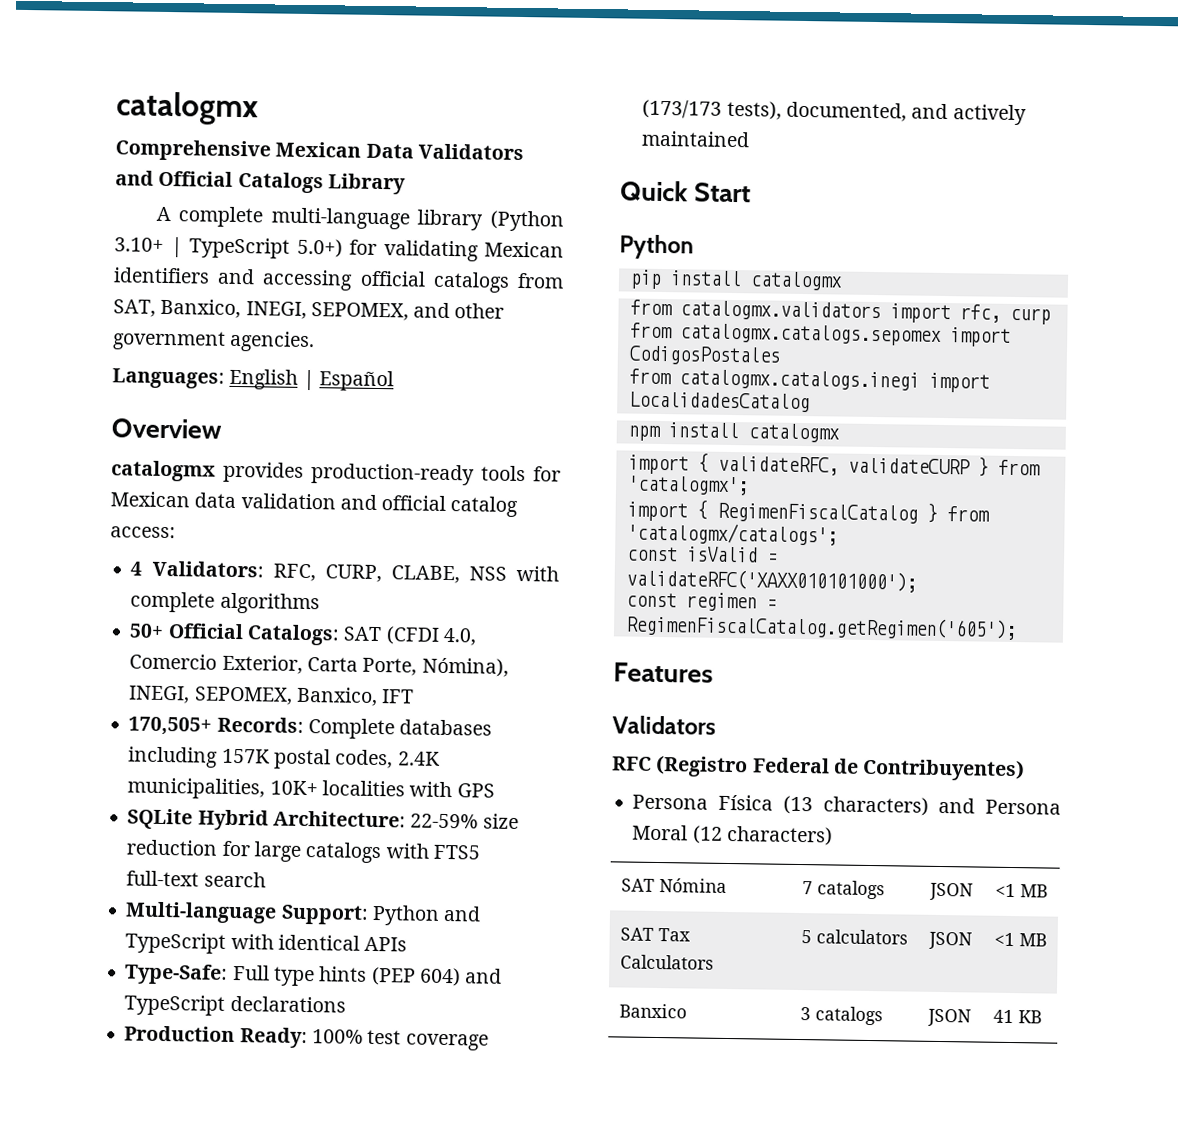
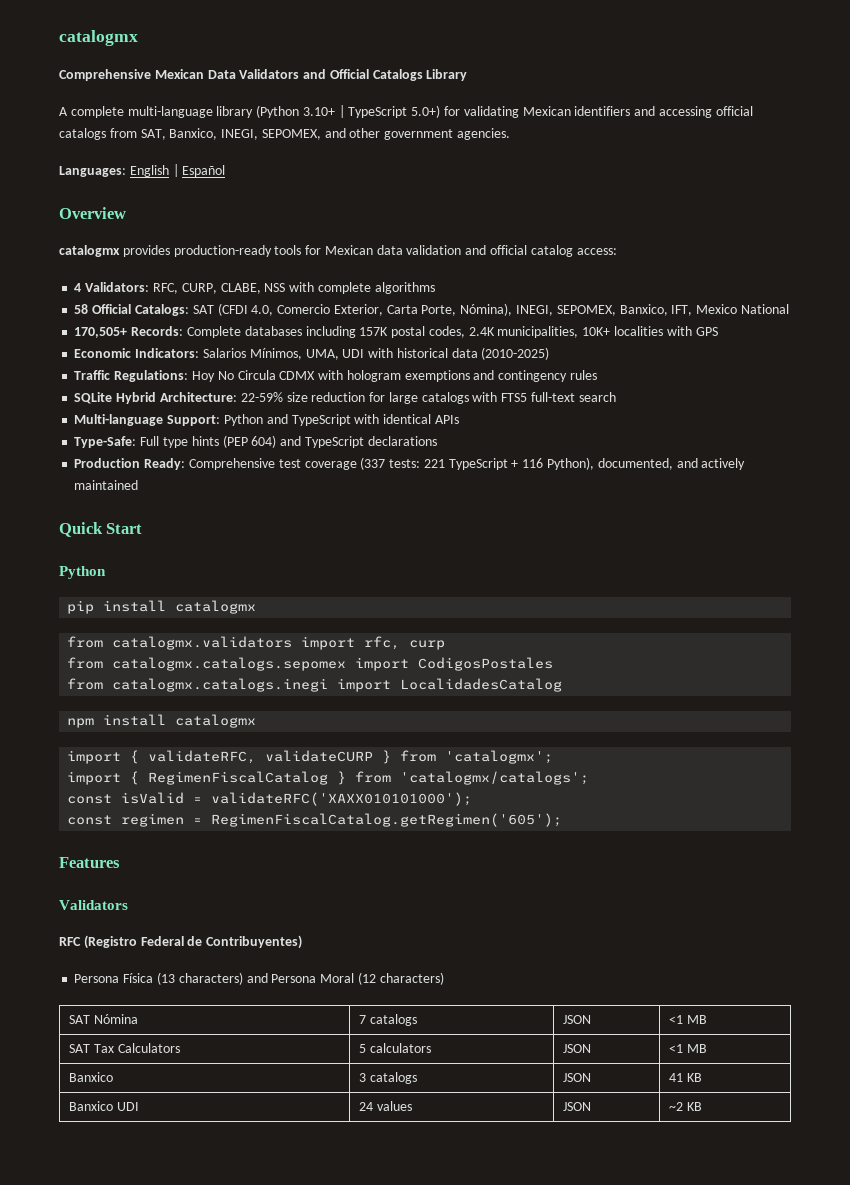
- 50+ Official Catalogs: SAT (CFDI 4.0, Comercio Exterior, Carta Porte, Nómina), INEGI, SEPOMEX, Banxico, IFT
+ 58 Official Catalogs: SAT (CFDI 4.0, Comercio Exterior, Carta Porte, Nómina), INEGI, SEPOMEX, Banxico, IFT, Mexico National
+ Economic Indicators: Salarios Mínimos, UMA, UDI with historical data (2010-2025)
+ Traffic Regulations: Hoy No Circula CDMX with hologram exemptions and contingency rules
- Production Ready: 100% test coverage (173/173 tests), documented, and actively maintained
+ Production Ready: Comprehensive test coverage (337 tests: 221 TypeScript + 116 Python), documented, and actively maintained
+ Banxico UDI | 24 values | JSON | ~2 KB

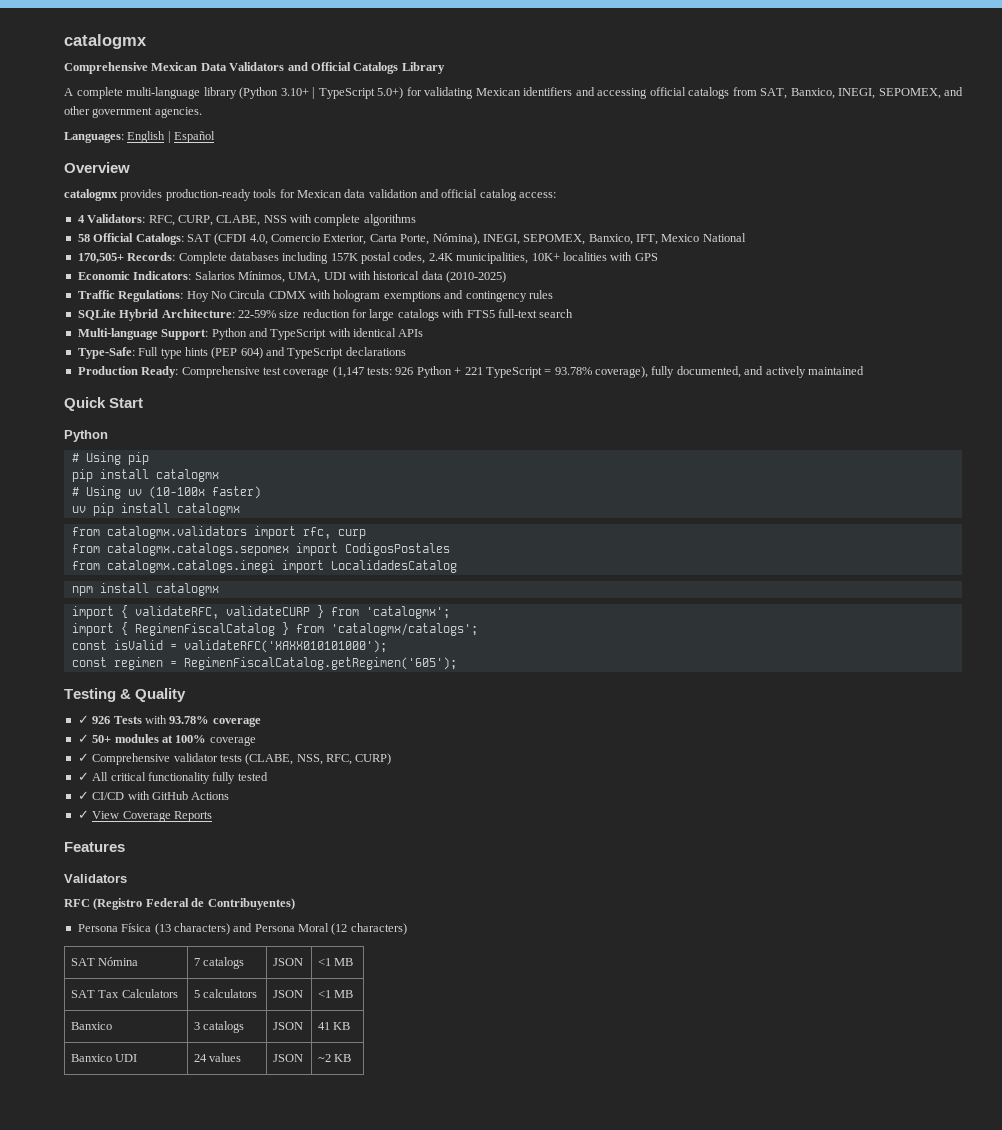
- Production Ready: Comprehensive test coverage (337 tests: 221 TypeScript + 116 Python), documented, and actively maintained
+ Production Ready: Comprehensive test coverage (1,147 tests: 926 Python + 221 TypeScript = 93.78% coverage), fully documented, and actively maintained
+ # Using pip
  pip install catalogmx
+ # Using uv (10-100x faster)
+ uv pip install catalogmx
+ Testing & Quality
+ ✓ 926 Tests with 93.78% coverage
+ ✓ 50+ modules at 100% coverage
+ ✓ Comprehensive validator tests (CLABE, NSS, RFC, CURP)
+ ✓ All critical functionality fully tested
+ ✓ CI/CD with GitHub Actions
+ ✓ View Coverage Reports

